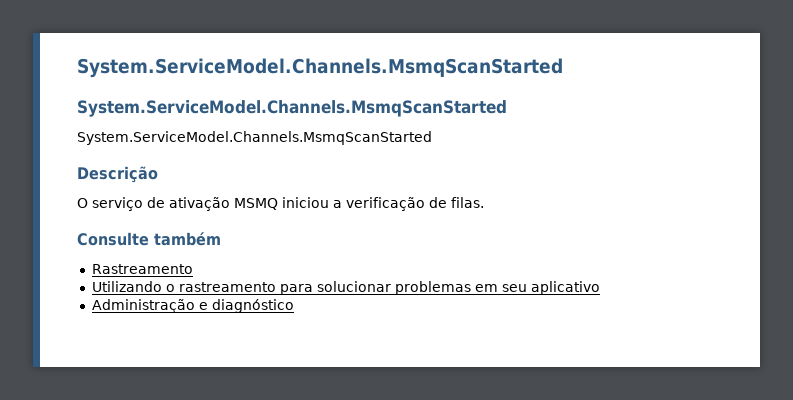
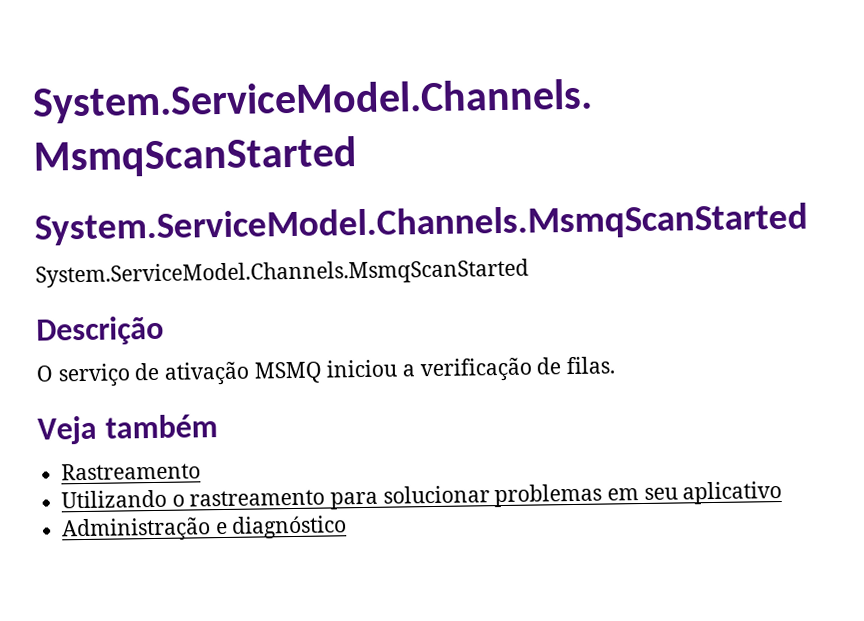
- Consulte também
+ Veja também

